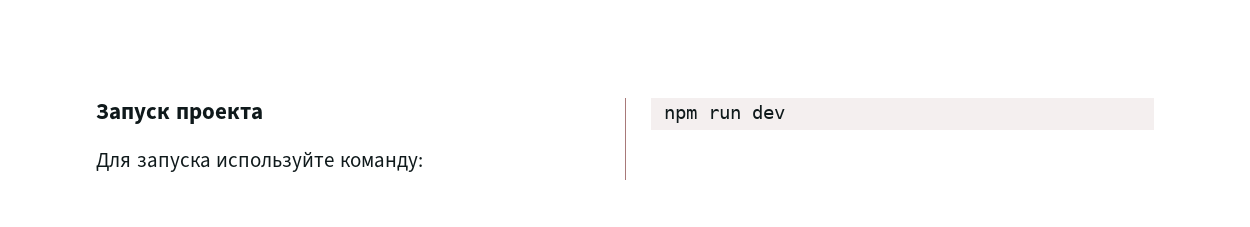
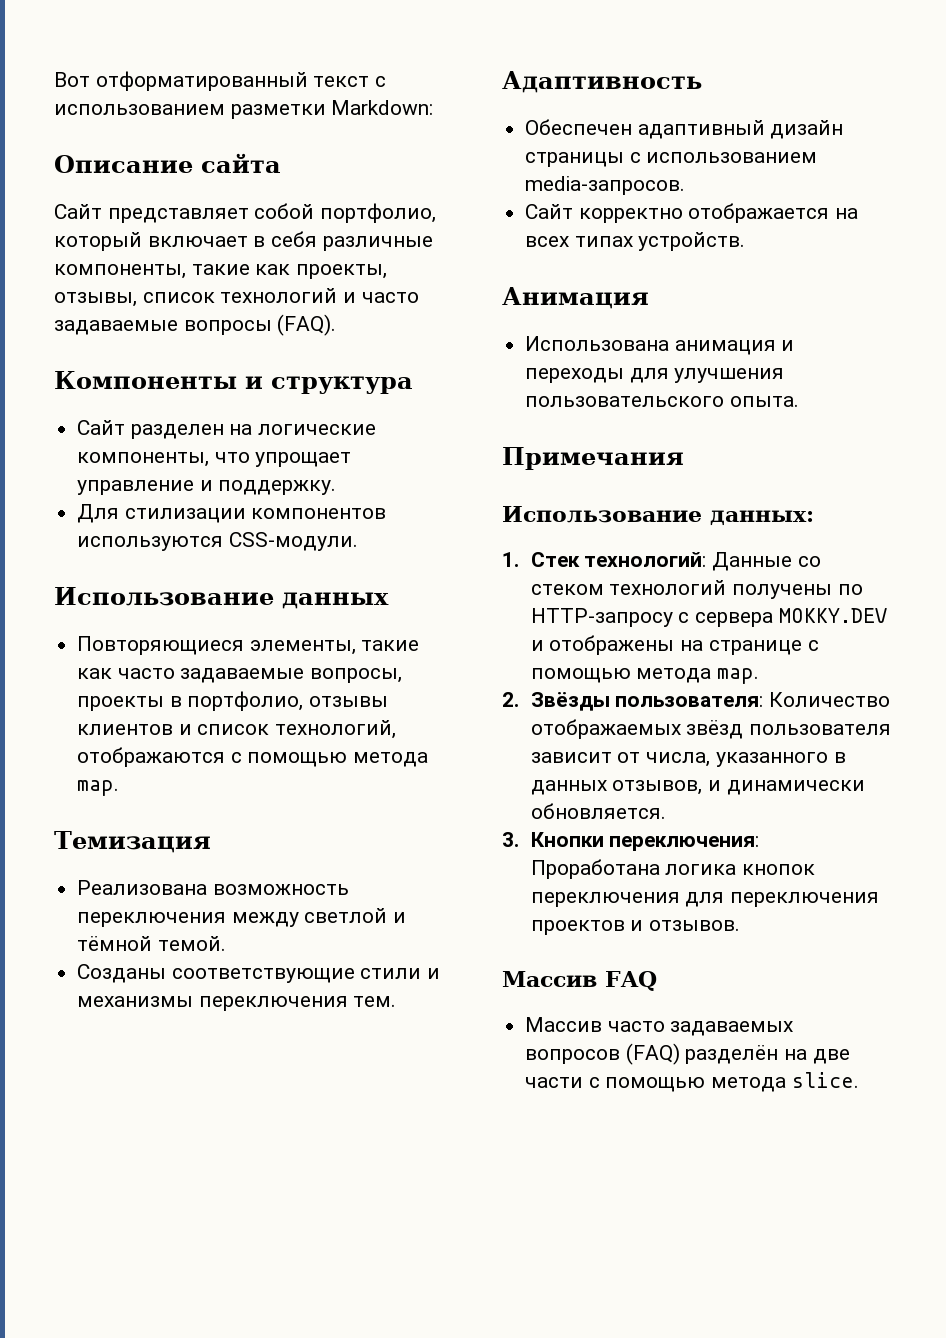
- Запуск проекта
- Для запуска используйте команду:
- npm run dev
+ Вот отформатированный текст с использованием разметки Markdown:
+ Описание сайта
+ Сайт представляет собой портфолио, который включает в себя различные компоненты, такие как проекты, отзывы, список технологий и часто задаваемые вопросы (FAQ).
+ Компоненты и структура
+ Сайт разделен на логические компоненты, что упрощает управление и поддержку.
+ Для стилизации компонентов используются CSS-модули.
+ Использование данных
+ Повторяющиеся элементы, такие как часто задаваемые вопросы, проекты в портфолио, отзывы клиентов и список технологий, отображаются с помощью метода map.
+ Темизация
+ Реализована возможность переключения между светлой и тёмной темой.
+ Созданы соответствующие стили и механизмы переключения тем.
+ Адаптивность
+ Обеспечен адаптивный дизайн страницы с использованием media-запросов.
+ Сайт корректно отображается на всех типах устройств.
+ Анимация
+ Использована анимация и переходы для улучшения пользовательского опыта.
+ Примечания
+ Использование данных:
+ 1. Стек технологий: Данные со стеком технологий получены по HTTP-запросу с сервера MOKKY.DEV и отображены на странице с помощью метода map.
+ 2. Звёзды пользователя: Количество отображаемых звёзд пользователя зависит от числа, указанного в данных отзывов, и динамически обновляется.
+ 3. Кнопки переключения: Проработана логика кнопок переключения для переключения проектов и отзывов.
+ Массив FAQ
+ Массив часто задаваемых вопросов (FAQ) разделён на две части с помощью метода slice.

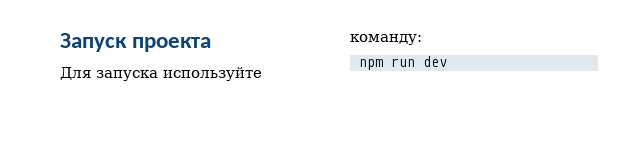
- Вот отформатированный текст с использованием разметки Markdown:
- Описание сайта
- Сайт представляет собой портфолио, который включает в себя различные компоненты, такие как проекты, отзывы, список технологий и часто задаваемые вопросы (FAQ).
- Компоненты и структура
- Сайт разделен на логические компоненты, что упрощает управление и поддержку.
- Для стилизации компонентов используются CSS-модули.
- Использование данных
- Повторяющиеся элементы, такие как часто задаваемые вопросы, проекты в портфолио, отзывы клиентов и список технологий, отображаются с помощью метода map.
- Темизация
- Реализована возможность переключения между светлой и тёмной темой.
- Созданы соответствующие стили и механизмы переключения тем.
- Адаптивность
- Обеспечен адаптивный дизайн страницы с использованием media-запросов.
- Сайт корректно отображается на всех типах устройств.
- Анимация
- Использована анимация и переходы для улучшения пользовательского опыта.
- Примечания
- Использование данных:
- 1. Стек технологий: Данные со стеком технологий получены по HTTP-запросу с сервера MOKKY.DEV и отображены на странице с помощью метода map.
- 2. Звёзды пользователя: Количество отображаемых звёзд пользователя зависит от числа, указанного в данных отзывов, и динамически обновляется.
- 3. Кнопки переключения: Проработана логика кнопок переключения для переключения проектов и отзывов.
- Массив FAQ
- Массив часто задаваемых вопросов (FAQ) разделён на две части с помощью метода slice.
+ Запуск проекта
+ Для запуска используйте команду:
+ npm run dev

